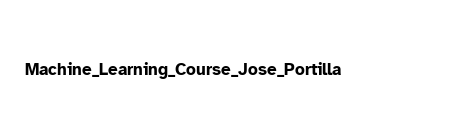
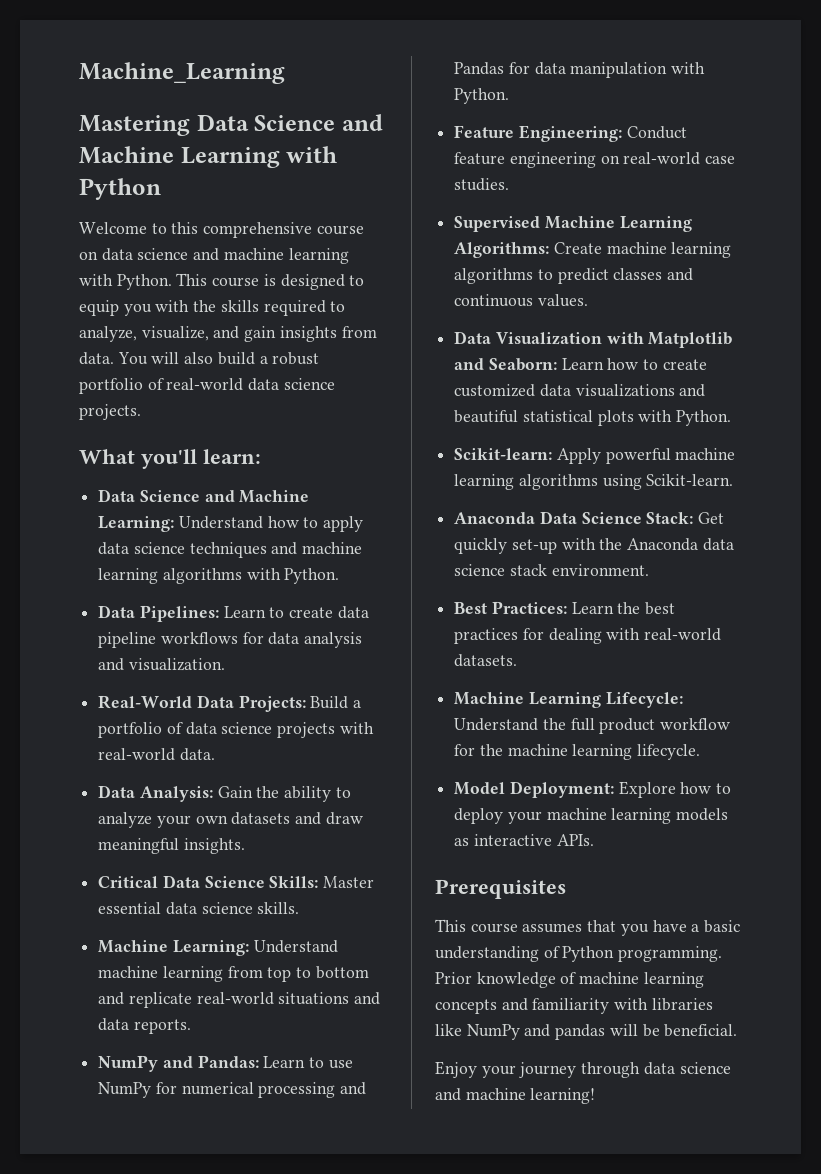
- Machine_Learning_Course_Jose_Portilla
+ Machine_Learning
+ Mastering Data Science and Machine Learning with Python
+ Welcome to this comprehensive course on data science and machine learning with Python. This course is designed to equip you with the skills required to analyze, visualize, and gain insights from data. You will also build a robust portfolio of real-world data science projects.
+ What you'll learn:
+ Data Science and Machine Learning: Understand how to apply data science techniques and machine learning algorithms with Python.
+ Data Pipelines: Learn to create data pipeline workflows for data analysis and visualization.
+ Real-World Data Projects: Build a portfolio of data science projects with real-world data.
+ Data Analysis: Gain the ability to analyze your own datasets and draw meaningful insights.
+ Critical Data Science Skills: Master essential data science skills.
+ Machine Learning: Understand machine learning from top to bottom and replicate real-world situations and data reports.
+ NumPy and Pandas: Learn to use NumPy for numerical processing and Pandas for data manipulation with Python.
+ Feature Engineering: Conduct feature engineering on real-world case studies.
+ Supervised Machine Learning Algorithms: Create machine learning algorithms to predict classes and continuous values.
+ Data Visualization with Matplotlib and Seaborn: Learn how to create customized data visualizations and beautiful statistical plots with Python.
+ Scikit-learn: Apply powerful machine learning algorithms using Scikit-learn.
+ Anaconda Data Science Stack: Get quickly set-up with the Anaconda data science stack environment.
+ Best Practices: Learn the best practices for dealing with real-world datasets.
+ Machine Learning Lifecycle: Understand the full product workflow for the machine learning lifecycle.
+ Model Deployment: Explore how to deploy your machine learning models as interactive APIs.
+ Prerequisites
+ This course assumes that you have a basic understanding of Python programming. Prior knowledge of machine learning concepts and familiarity with libraries like NumPy and pandas will be beneficial.
+ Enjoy your journey through data science and machine learning!

